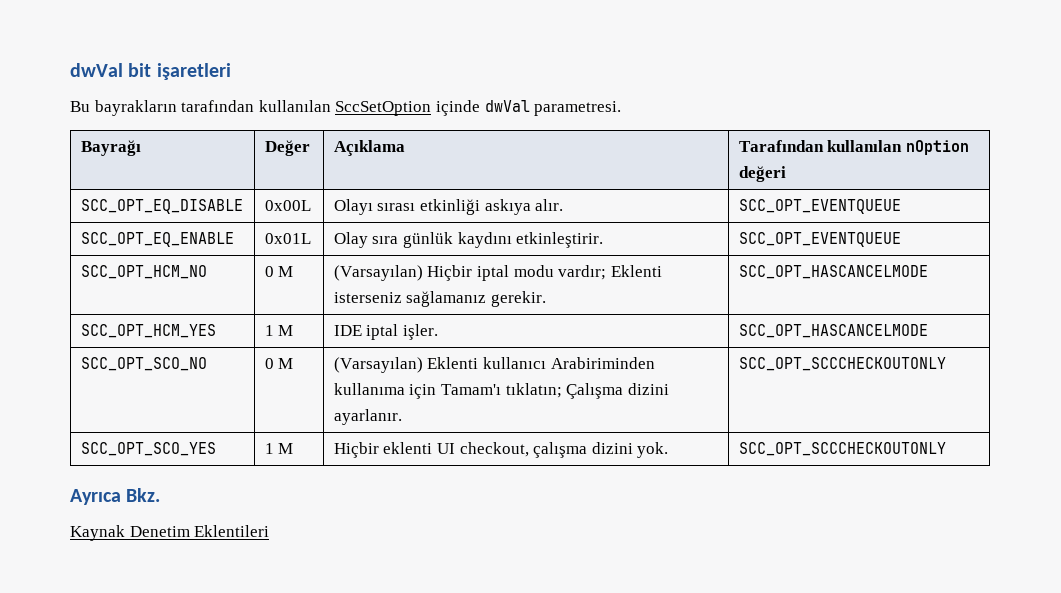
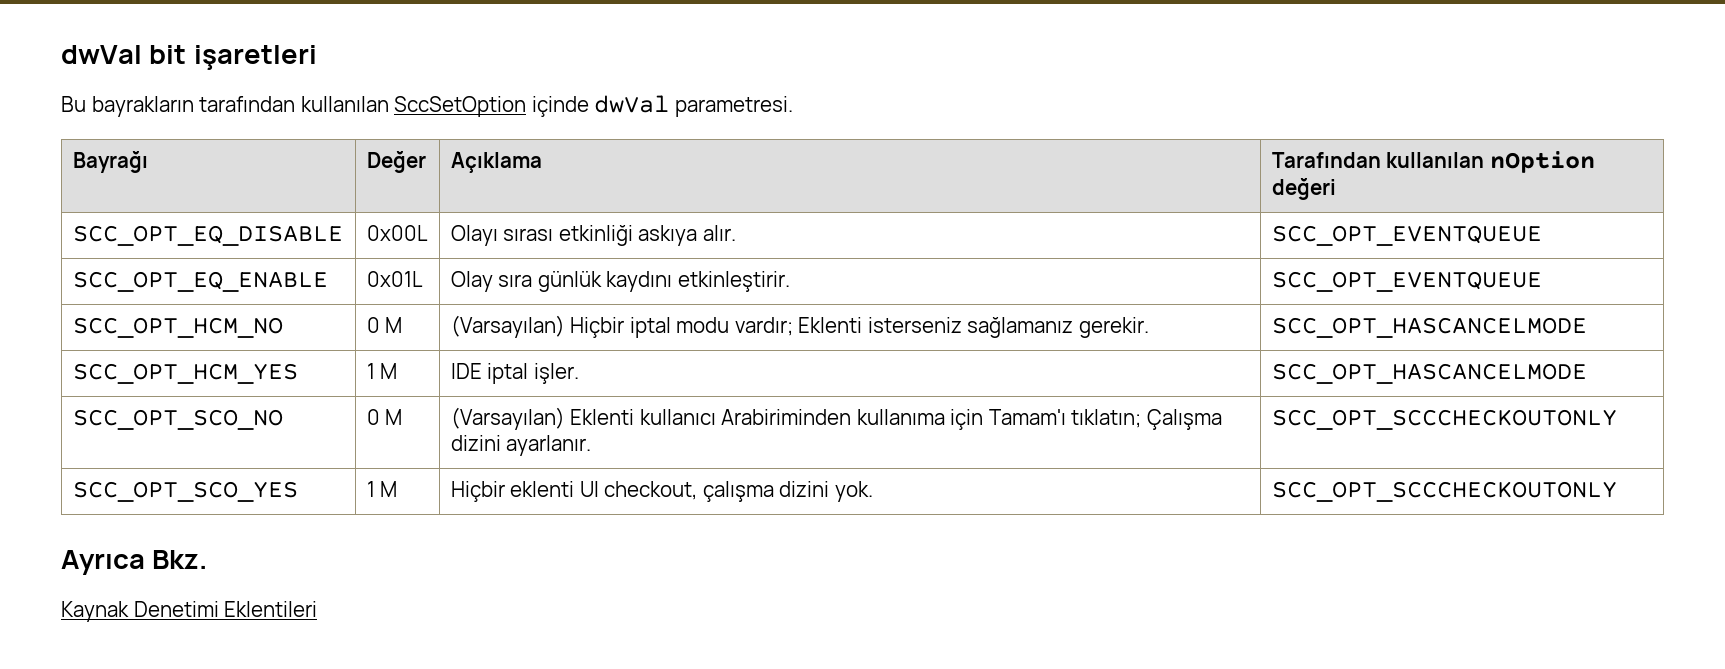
- Kaynak Denetim Eklentileri
+ Kaynak Denetimi Eklentileri

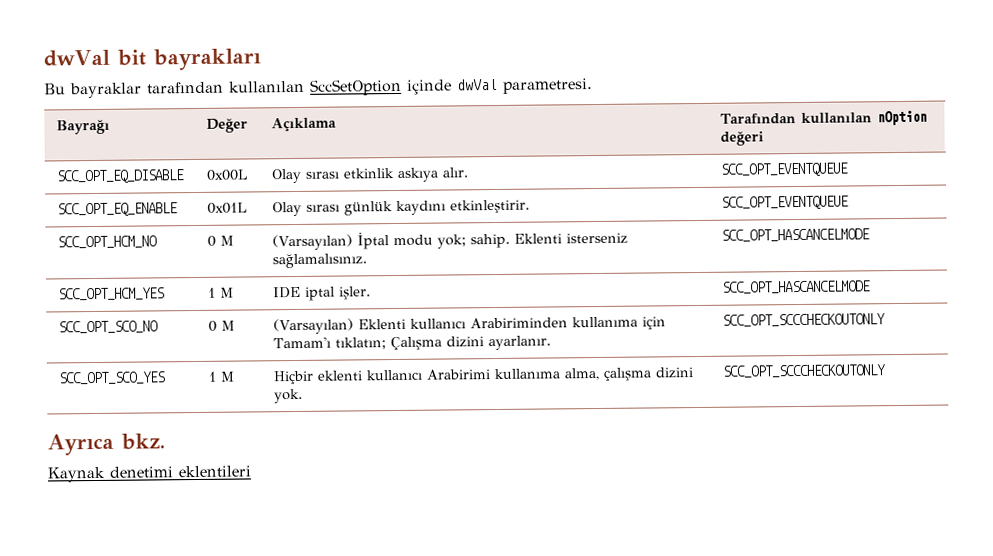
- dwVal bit işaretleri
+ dwVal bit bayrakları
- Bu bayrakların tarafından kullanılan SccSetOption içinde dwVal parametresi.
+ Bu bayraklar tarafından kullanılan SccSetOption içinde dwVal parametresi.
- SCC_OPT_EQ_DISABLE | 0x00L | Olayı sırası etkinliği askıya alır. | SCC_OPT_EVENTQUEUE
+ SCC_OPT_EQ_DISABLE | 0x00L | Olay sırası etkinlik askıya alır. | SCC_OPT_EVENTQUEUE
- SCC_OPT_EQ_ENABLE | 0x01L | Olay sıra günlük kaydını etkinleştirir. | SCC_OPT_EVENTQUEUE
+ SCC_OPT_EQ_ENABLE | 0x01L | Olay sırası günlük kaydını etkinleştirir. | SCC_OPT_EVENTQUEUE
- SCC_OPT_HCM_NO | 0 M | (Varsayılan) Hiçbir iptal modu vardır; Eklenti isterseniz sağlamanız gerekir. | SCC_OPT_HASCANCELMODE
+ SCC_OPT_HCM_NO | 0 M | (Varsayılan) İptal modu yok; sahip. Eklenti isterseniz sağlamalısınız. | SCC_OPT_HASCANCELMODE
- SCC_OPT_SCO_YES | 1 M | Hiçbir eklenti UI checkout, çalışma dizini yok. | SCC_OPT_SCCCHECKOUTONLY
+ SCC_OPT_SCO_YES | 1 M | Hiçbir eklenti kullanıcı Arabirimi kullanıma alma, çalışma dizini yok. | SCC_OPT_SCCCHECKOUTONLY
- Ayrıca Bkz.
+ Ayrıca bkz.
- Kaynak Denetimi Eklentileri
+ Kaynak denetimi eklentileri

